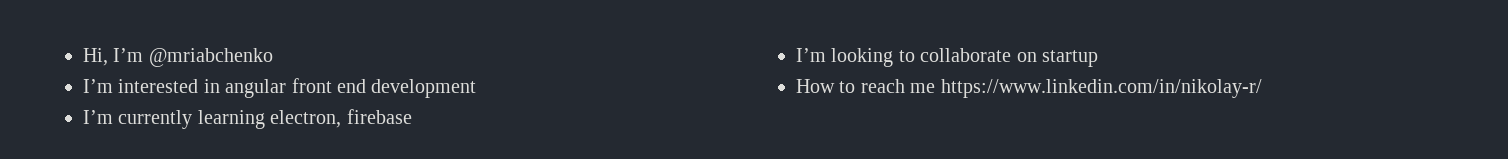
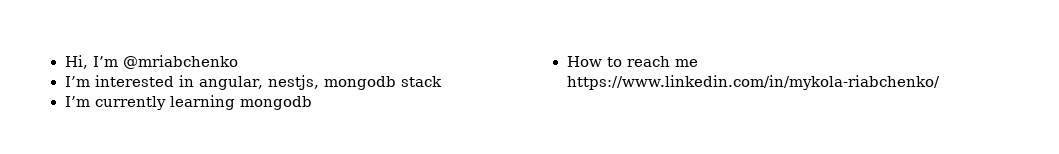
- I’m interested in angular front end development
+ I’m interested in angular, nestjs, mongodb stack
- I’m currently learning electron, firebase
- I’m looking to collaborate on startup
+ I’m currently learning mongodb
- How to reach me https://www.linkedin.com/in/nikolay-r/
+ How to reach me https://www.linkedin.com/in/mykola-riabchenko/

